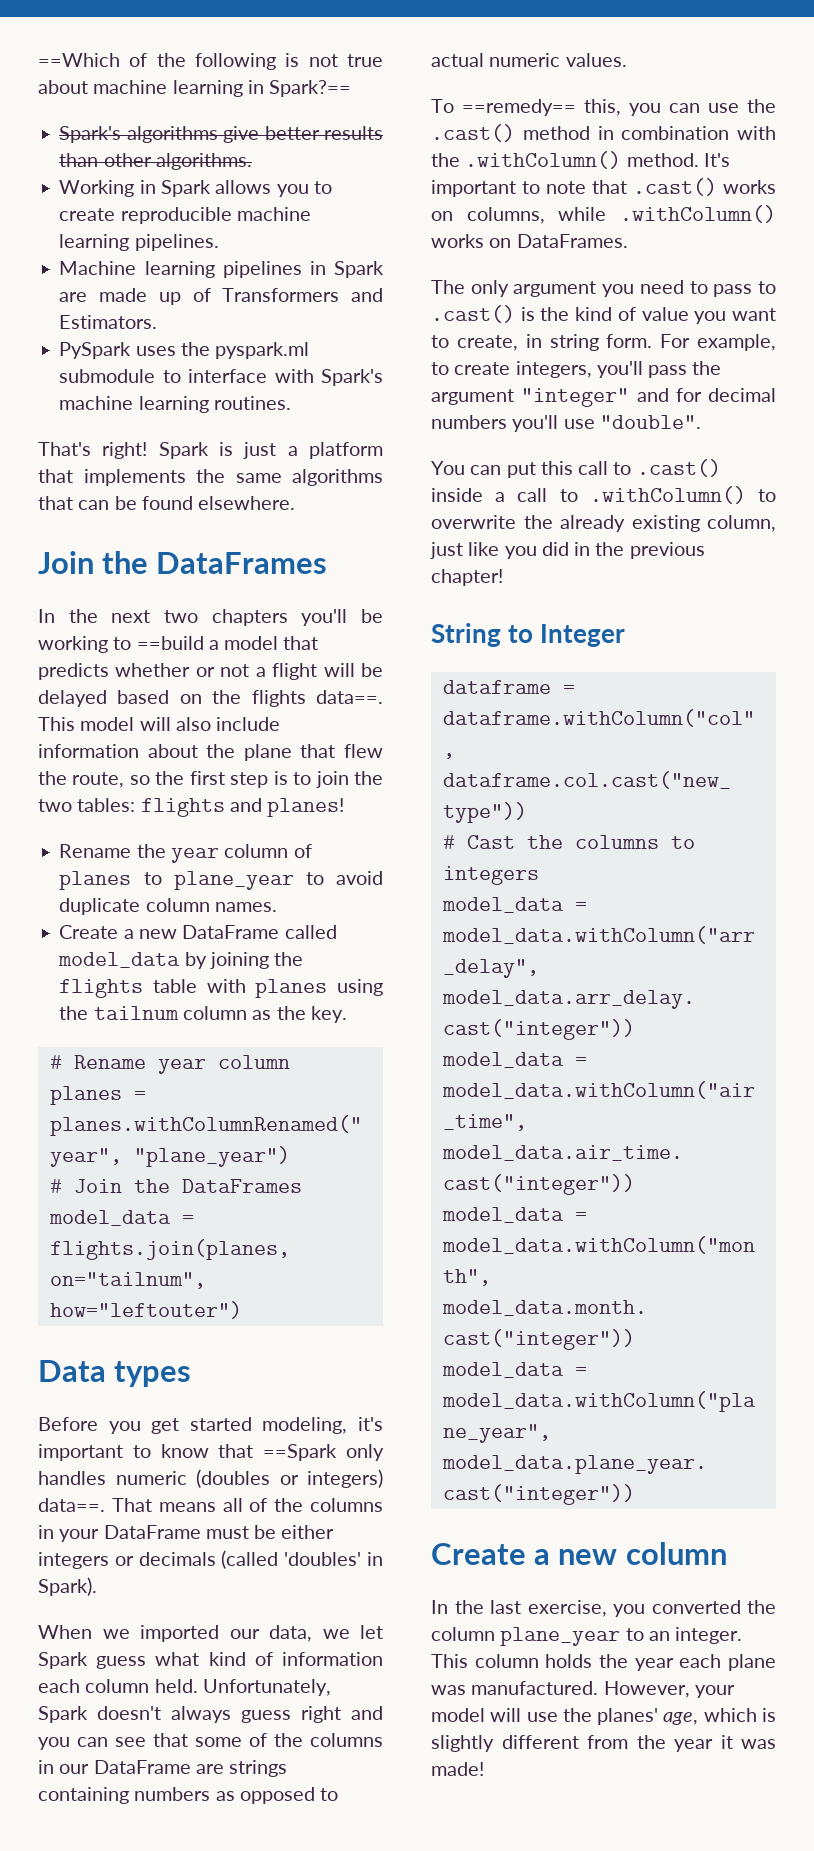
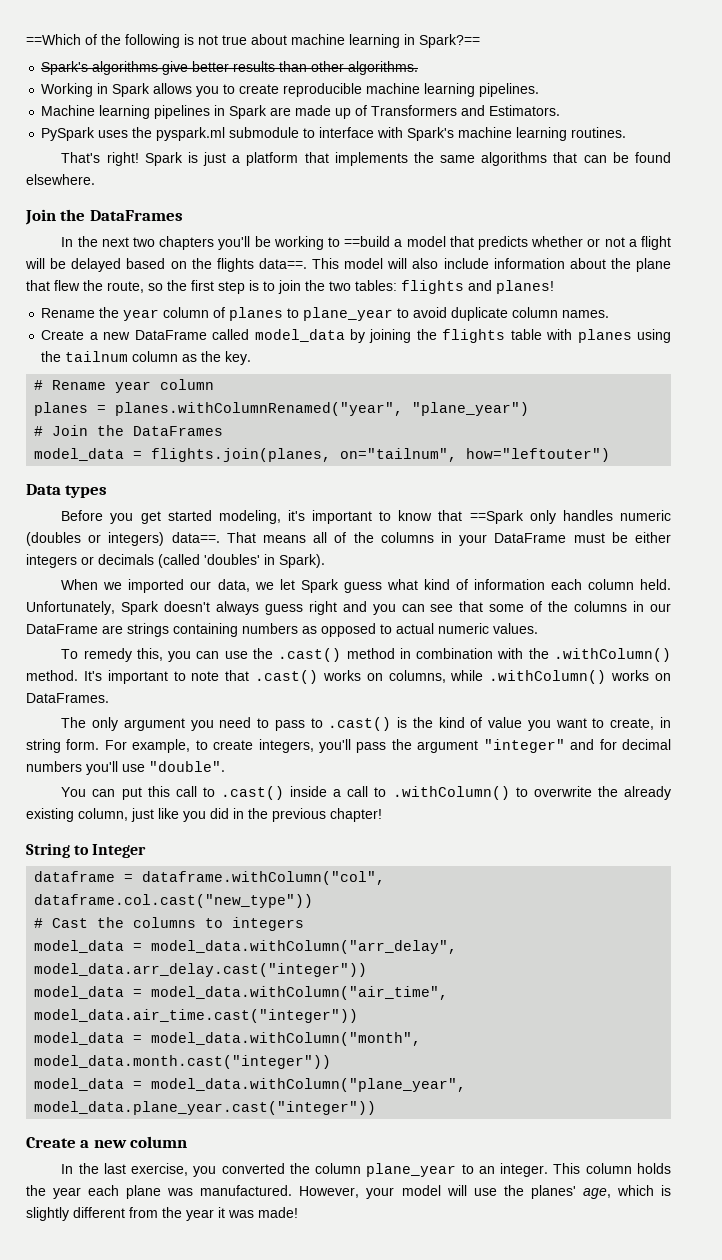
- To ==remedy== this, you can use the .cast() method in combination with the .withColumn() method.
+ To remedy this, you can use the .cast() method in combination with the .withColumn() method.

